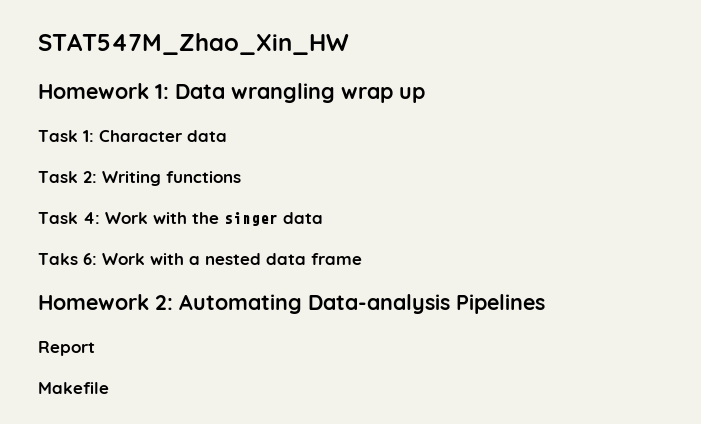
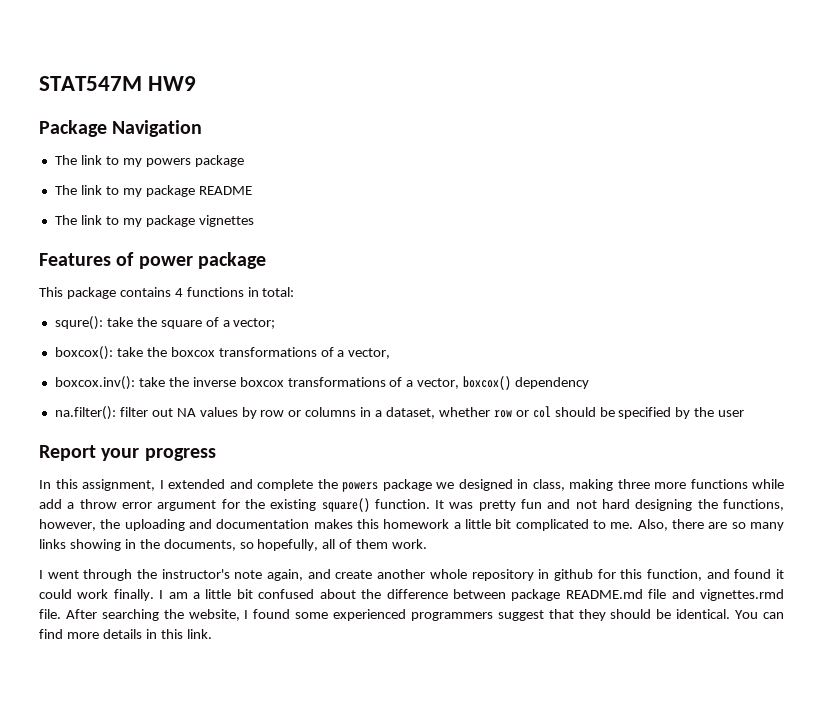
- STAT547M_Zhao_Xin_HW
- Homework 1: Data wrangling wrap up
- Task 1: Character data
- Task 2: Writing functions
- Task 4: Work with the singer data
- Taks 6: Work with a nested data frame
- Homework 2: Automating Data-analysis Pipelines
- Report
- Makefile
+ STAT547M HW9
+ Package Navigation
+ The link to my powers package
+ The link to my package README
+ The link to my package vignettes
+ Features of power package
+ This package contains 4 functions in total:
+ squre(): take the square of a vector;
+ boxcox(): take the boxcox transformations of a vector,
+ boxcox.inv(): take the inverse boxcox transformations of a vector, boxcox() dependency
+ na.filter(): filter out NA values by row or columns in a dataset, whether row or col should be specified by the user
+ Report your progress
+ In this assignment, I extended and complete the powers package we designed in class, making three more functions while add a throw error argument for the existing square() function. It was pretty fun and not hard designing the functions, however, the uploading and documentation makes this homework a little bit complicated to me. Also, there are so many links showing in the documents, so hopefully, all of them work.
+ I went through the instructor's note again, and create another whole repository in github for this function, and found it could work finally. I am a little bit confused about the difference between package README.md file and vignettes.rmd file. After searching the website, I found some experienced programmers suggest that they should be identical. You can find more details in this link.

